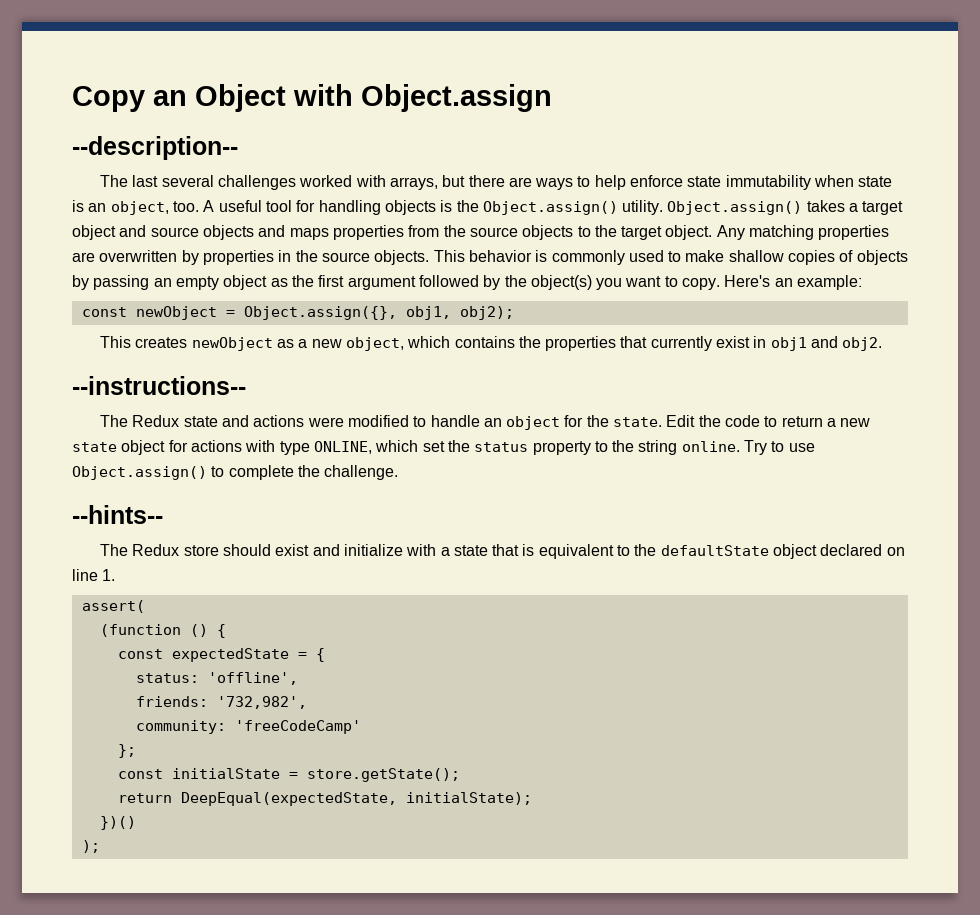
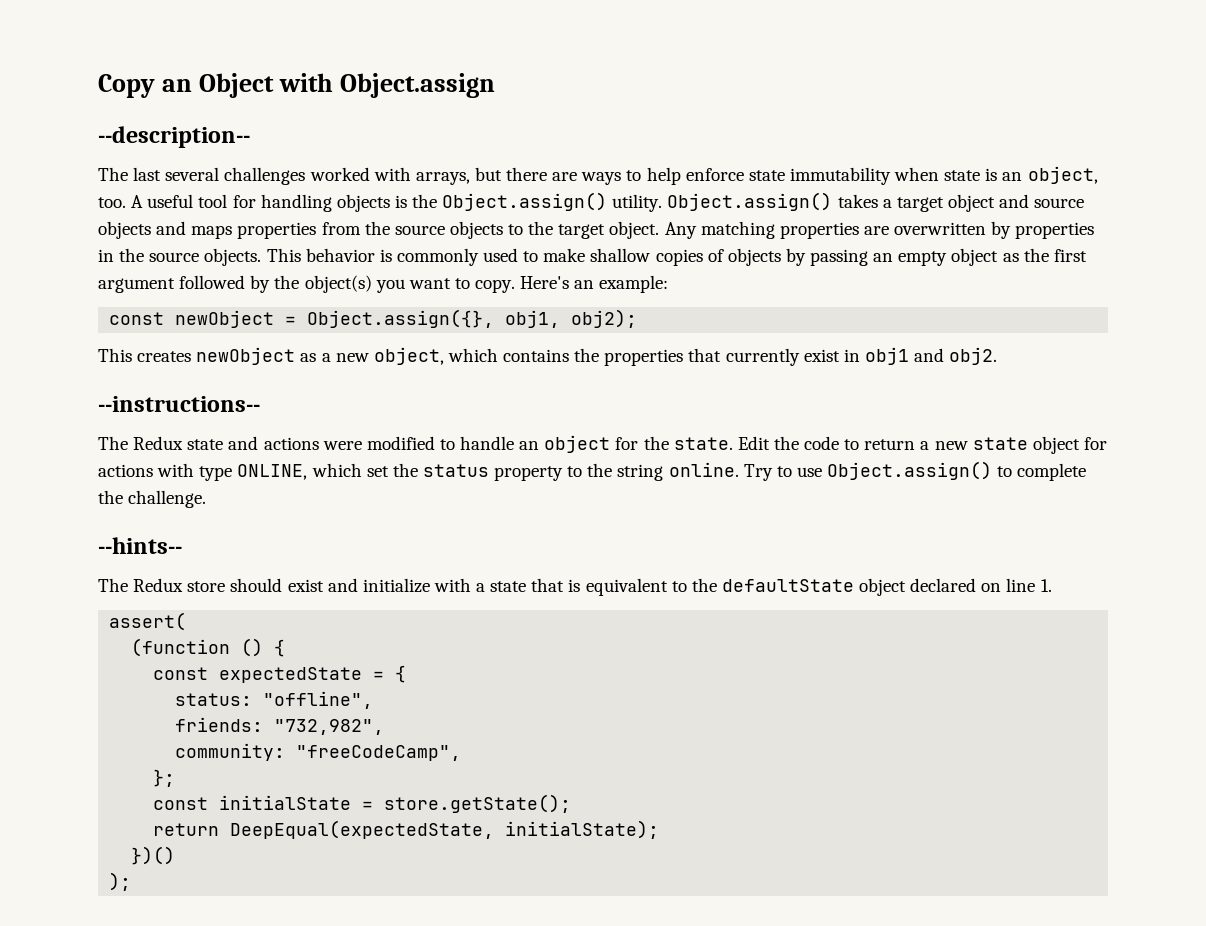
- status: 'offline',
+ status: "offline",
- friends: '732,982',
+ friends: "732,982",
- community: 'freeCodeCamp'
+ community: "freeCodeCamp",

